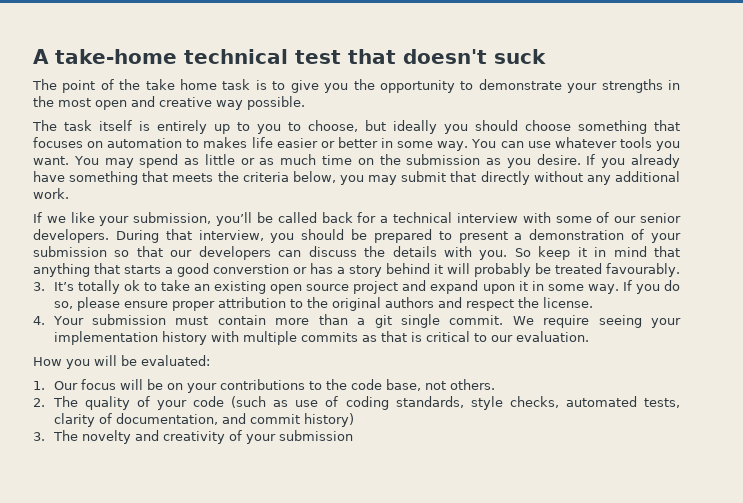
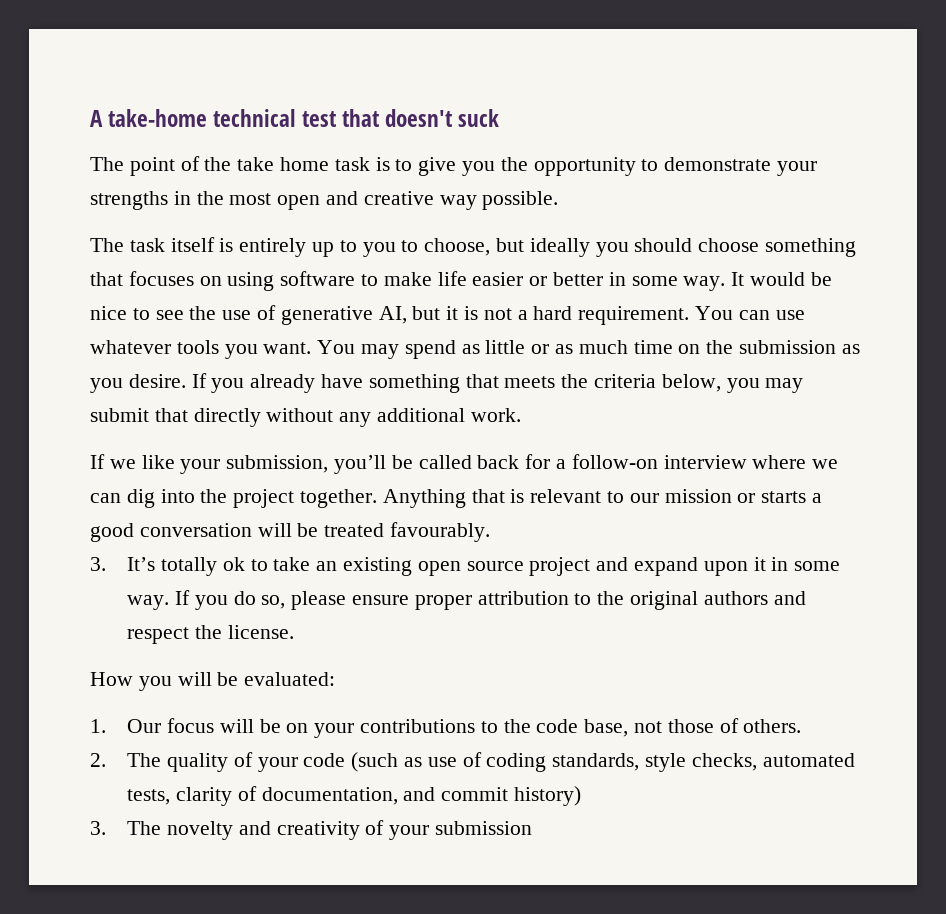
- The task itself is entirely up to you to choose, but ideally you should choose something that focuses on automation to makes life easier or better in some way.
+ The task itself is entirely up to you to choose, but ideally you should choose something that focuses on using software to make life easier or better in some way.
+ It would be nice to see the use of generative AI, but it is not a hard requirement.
- If we like your submission, you’ll be called back for a technical interview with some of our senior developers. During that interview, you should be prepared to present a demonstration of your submission so that our developers can discuss the details with you. So keep it in mind that anything that starts a good converstion or has a story behind it will probably be treated favourably.
+ If we like your submission, you’ll be called back for a follow-on interview where we can dig into the project together. Anything that is relevant to our mission or starts a good conversation will be treated favourably.
- 4. Your submission must contain more than a git single commit. We require seeing your implementation history with multiple commits as that is critical to our evaluation.
- 1. Our focus will be on your contributions to the code base, not others.
+ 1. Our focus will be on your contributions to the code base, not those of others.

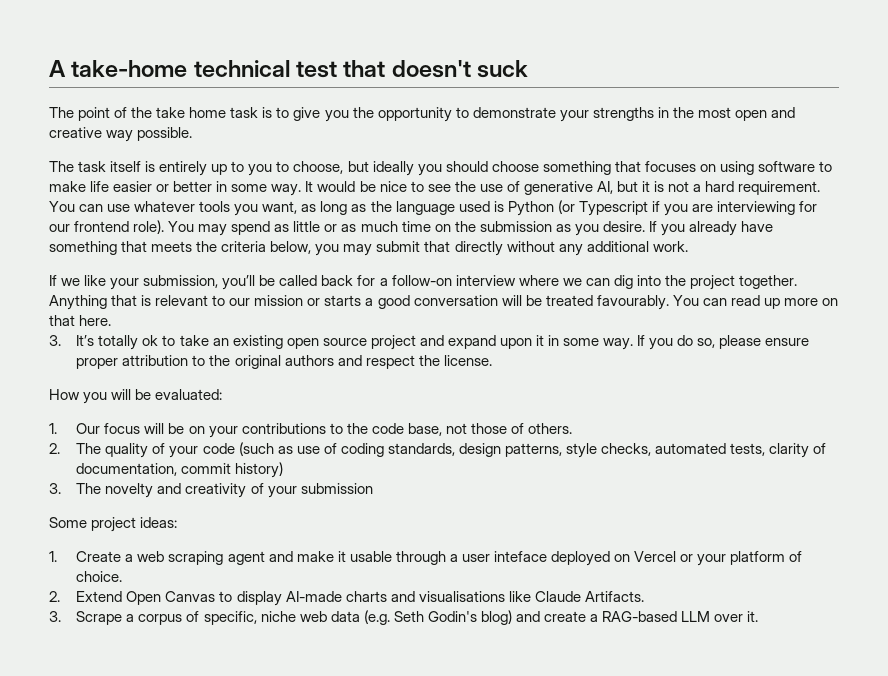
- You can use whatever tools you want.
+ You can use whatever tools you want, as long as the language used is Python (or Typescript if you are interviewing for our frontend role).
+ You can read up more on that here.
- 2. The quality of your code (such as use of coding standards, style checks, automated tests, clarity of documentation, and commit history)
+ 2. The quality of your code (such as use of coding standards, design patterns, style checks, automated tests, clarity of documentation, commit history)
+ Some project ideas:
+ 1. Create a web scraping agent and make it usable through a user inteface deployed on Vercel or your platform of choice.
+ 2. Extend Open Canvas to display AI-made charts and visualisations like Claude Artifacts.
+ 3. Scrape a corpus of specific, niche web data (e.g. Seth Godin's blog) and create a RAG-based LLM over it.

